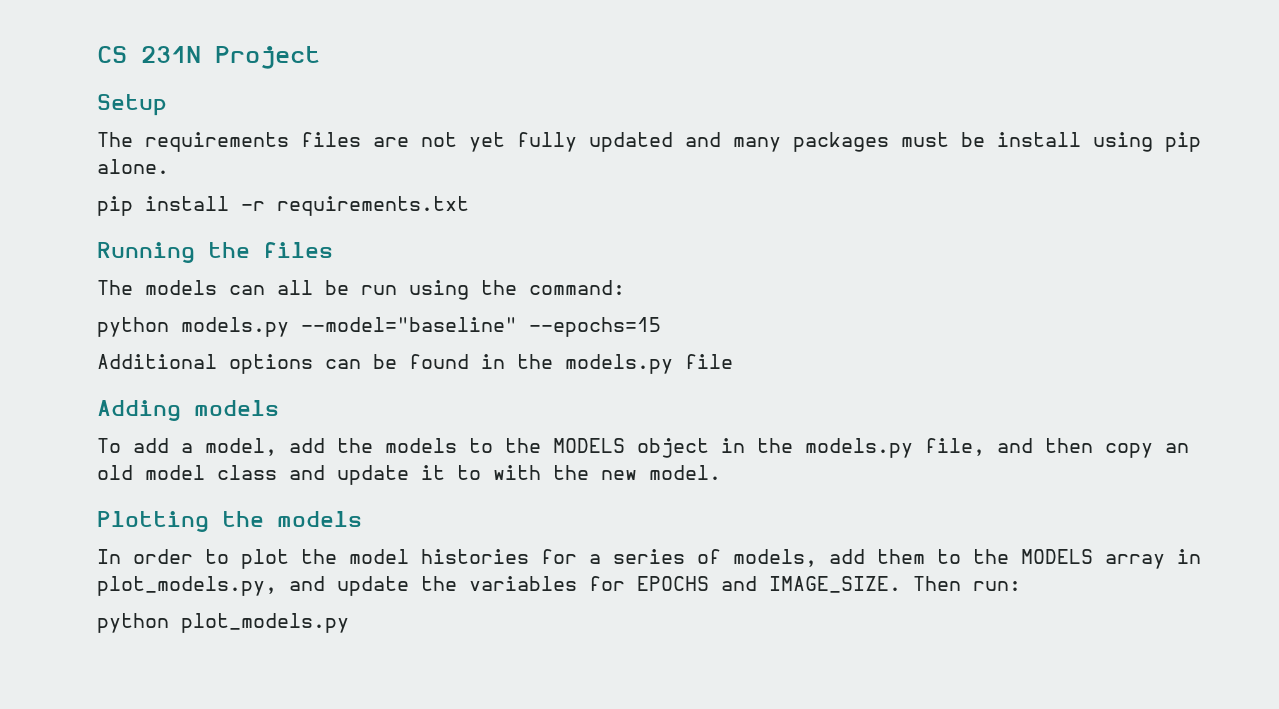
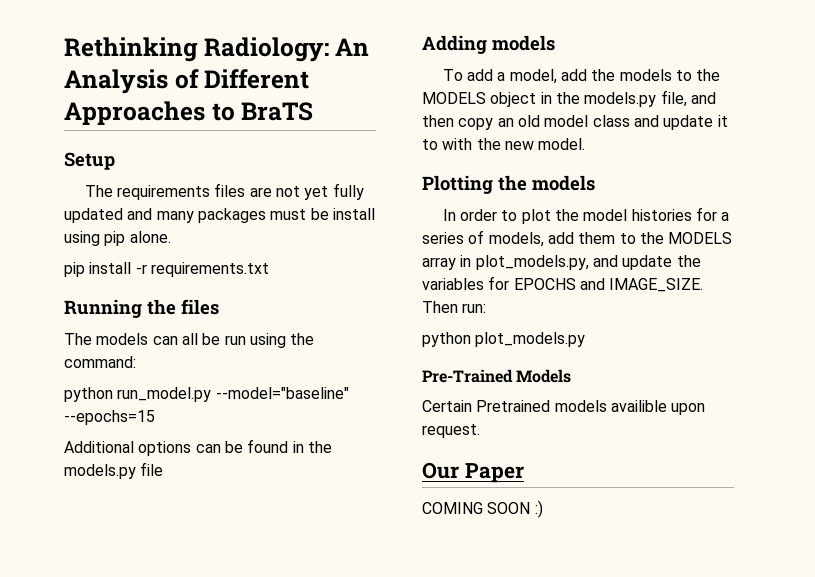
- CS 231N Project
+ Rethinking Radiology: An Analysis of Different Approaches to BraTS
- python models.py --model="baseline" --epochs=15
+ python run_model.py --model="baseline" --epochs=15
+ Pre-Trained Models
+ Certain Pretrained models availible upon request.
+ Our Paper
+ COMING SOON :)

